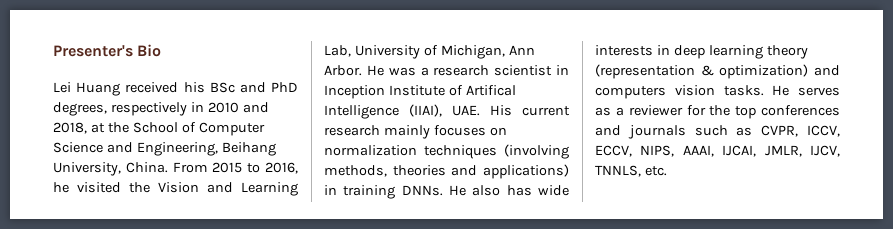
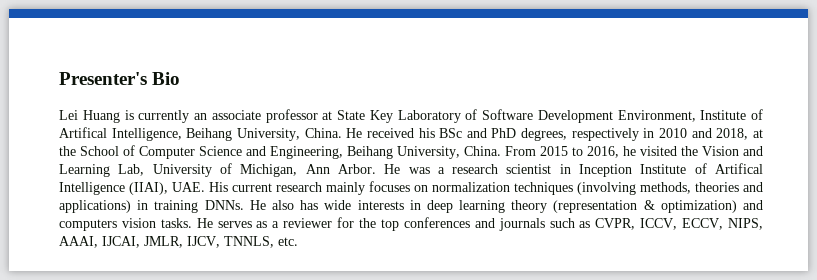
- Lei Huang received his BSc and PhD degrees, respectively in 2010 and 2018, at the School of Computer Science and Engineering, Beihang University, China.
+ Lei Huang is currently an associate professor at State Key Laboratory of Software Development Environment, Institute of Artifical Intelligence, Beihang University, China. He received his BSc and PhD degrees, respectively in 2010 and 2018, at the School of Computer Science and Engineering, Beihang University, China.

